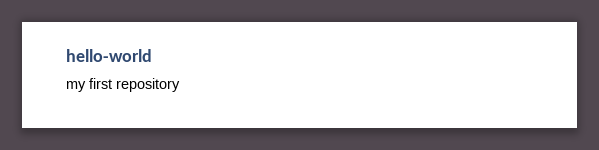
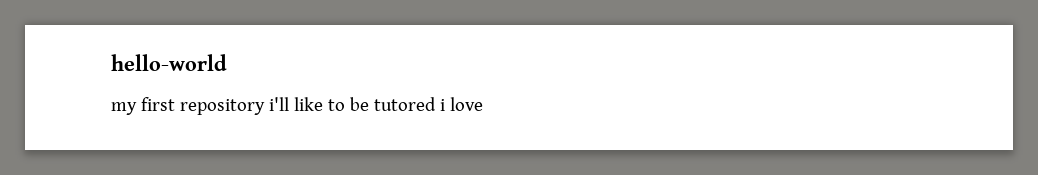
- my first repository
+ my first repository i'll like to be tutored i love

